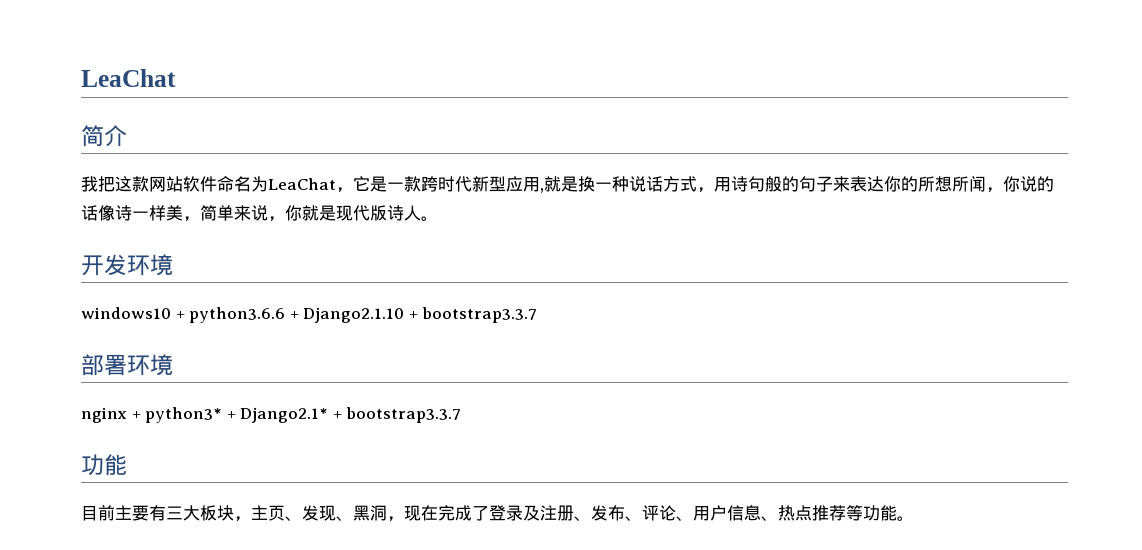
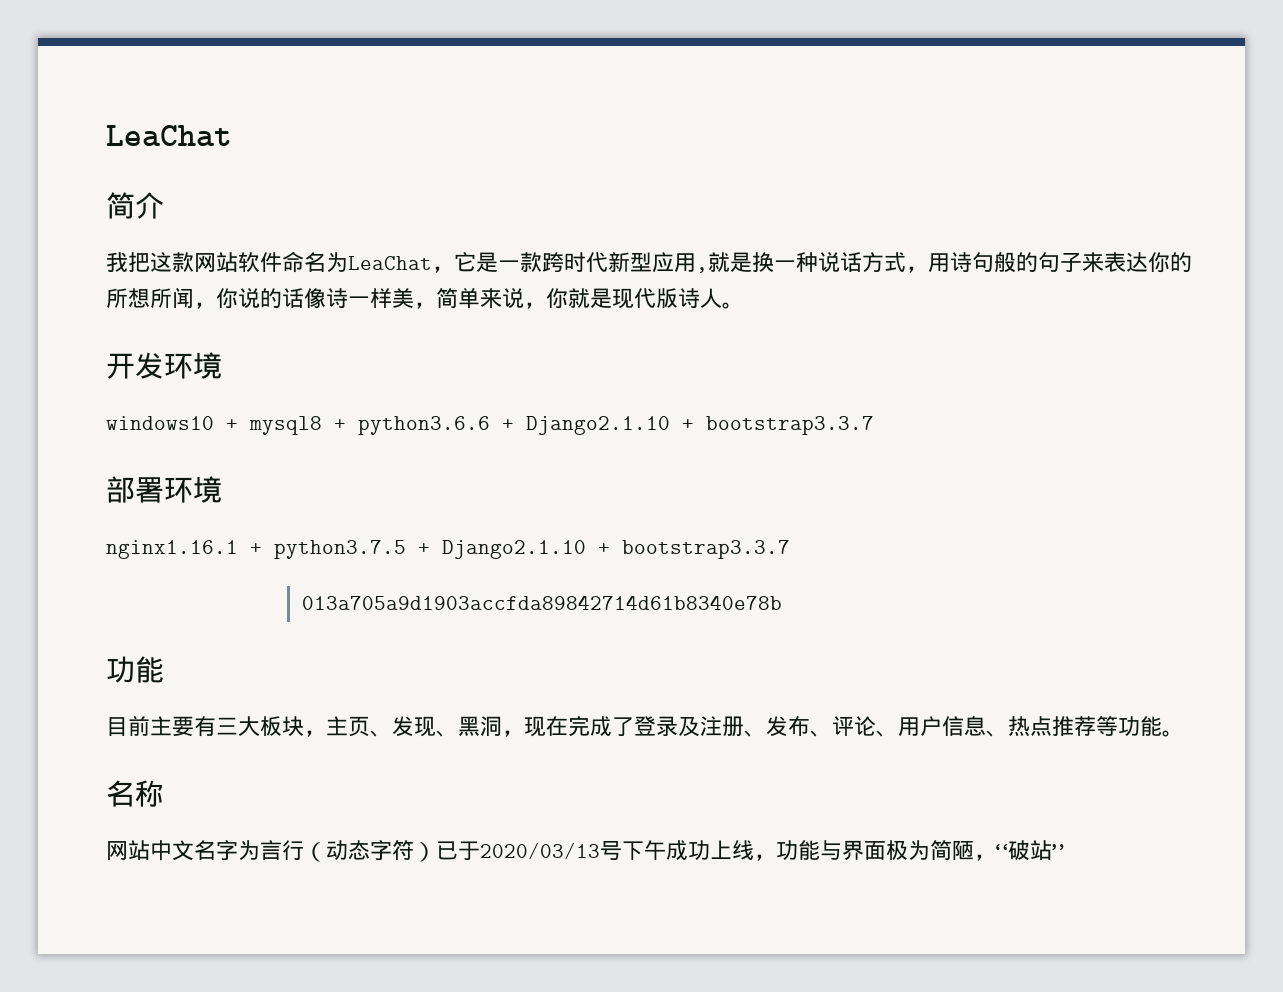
- windows10 + python3.6.6 + Django2.1.10 + bootstrap3.3.7
+ windows10 + mysql8 + python3.6.6 + Django2.1.10 + bootstrap3.3.7
- nginx + python3* + Django2.1* + bootstrap3.3.7
+ nginx1.16.1 + python3.7.5 + Django2.1.10 + bootstrap3.3.7
+ 013a705a9d1903accfda89842714d61b8340e78b
+ 名称
+ 网站中文名字为言行（动态字符）已于2020/03/13号下午成功上线，功能与界面极为简陋，“破站”

